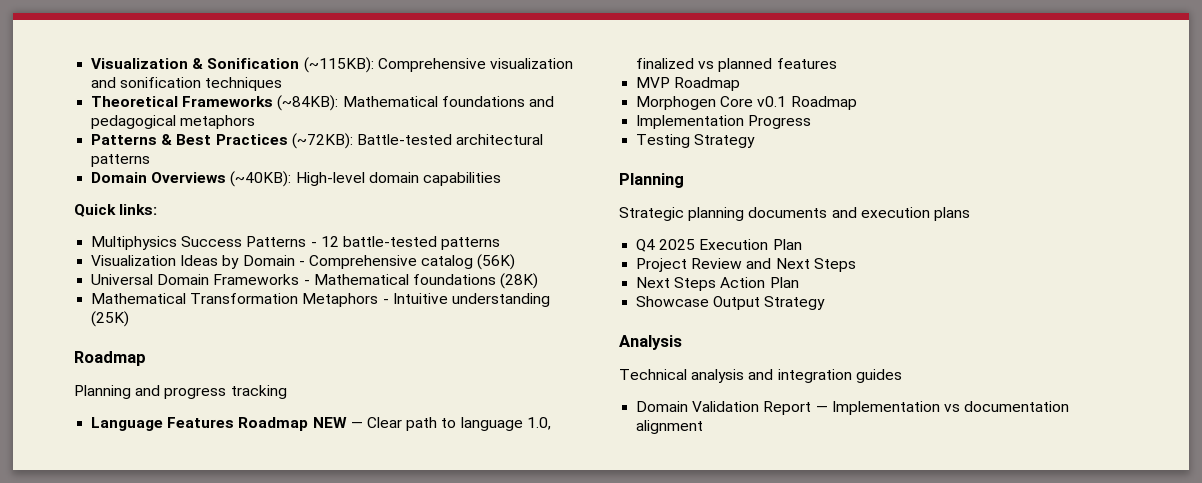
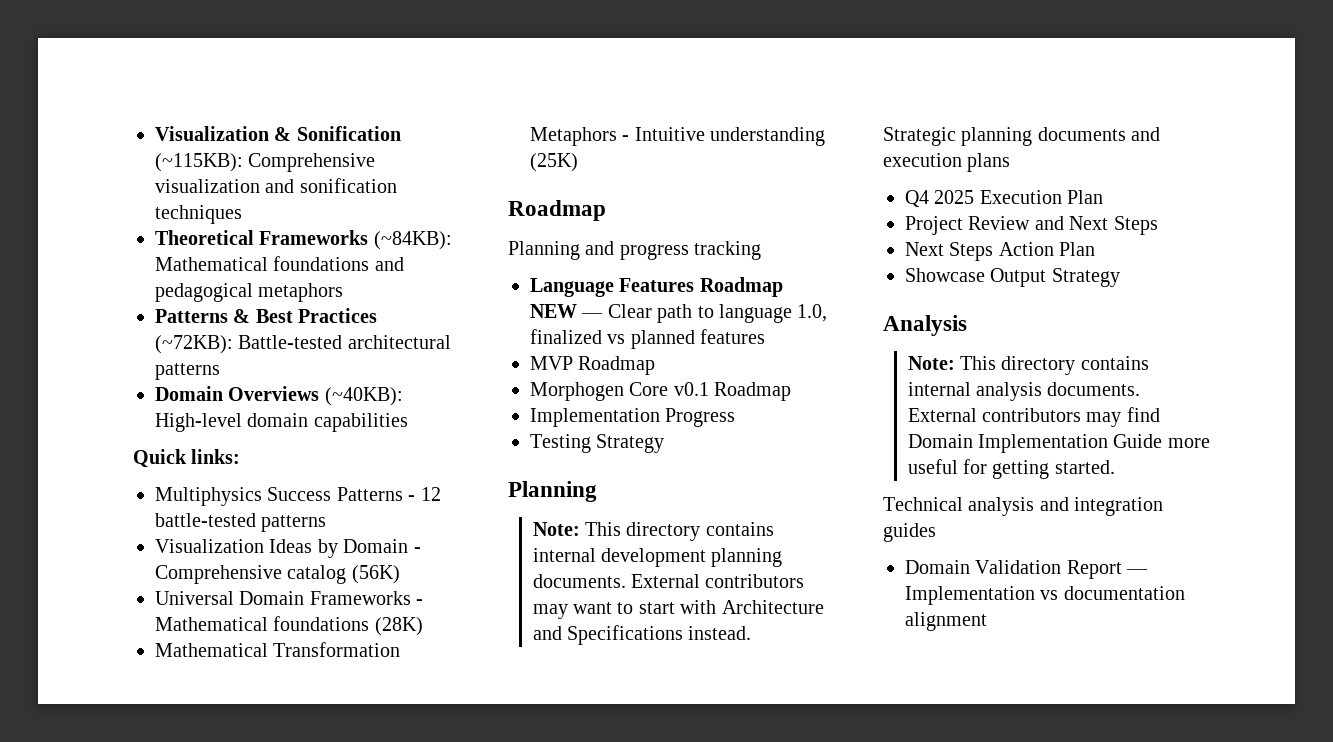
+ Note: This directory contains internal development planning documents. External contributors may want to start with Architecture and Specifications instead.
+ Note: This directory contains internal analysis documents. External contributors may find Domain Implementation Guide more useful for getting started.

